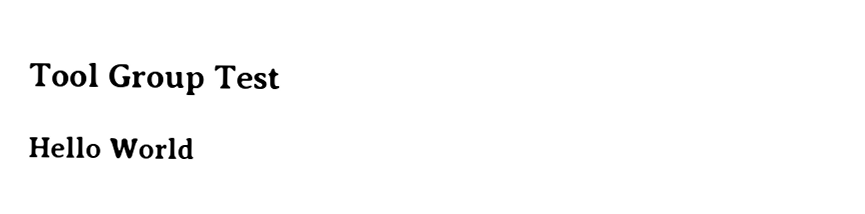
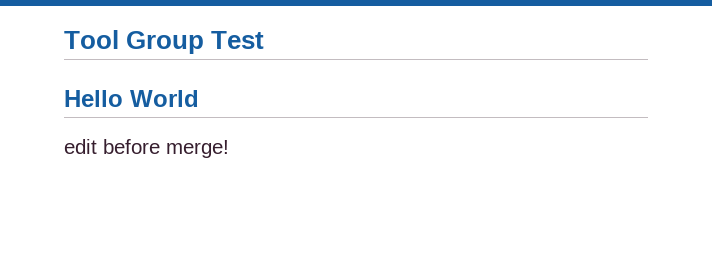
+ edit before merge!

